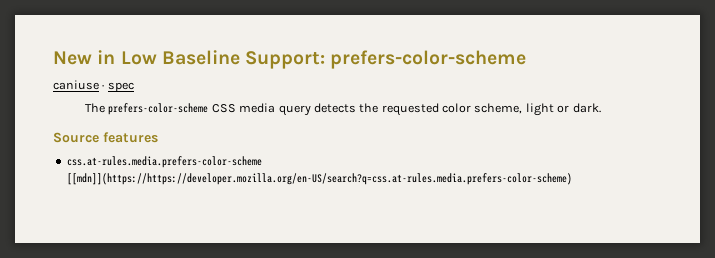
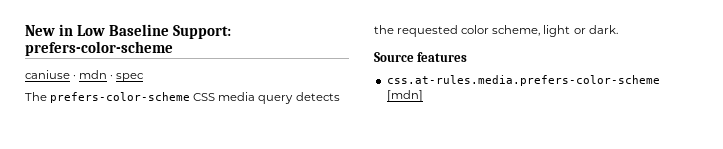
- caniuse · spec
+ caniuse · mdn · spec
- css.at-rules.media.prefers-color-scheme [[mdn]](https://https://developer.mozilla.org/en-US/search?q=css.at-rules.media.prefers-color-scheme)
+ css.at-rules.media.prefers-color-scheme [mdn]

